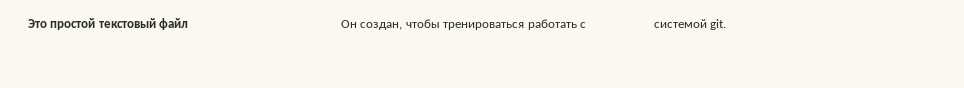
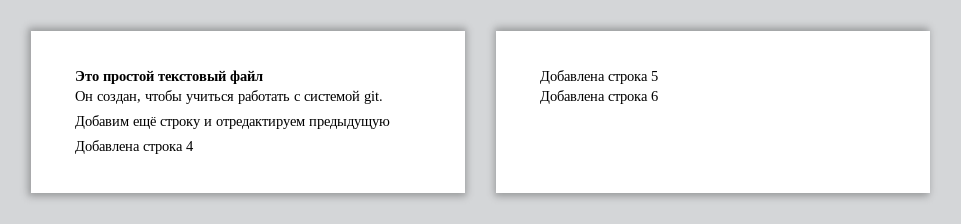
- Он создан, чтобы тренироваться работать с системой git.
+ Он создан, чтобы учиться работать с системой git.
+ Добавим ещё строку и отредактируем предыдущую
+ Добавлена строка 4
+ Добавлена строка 5
+ Добавлена строка 6

